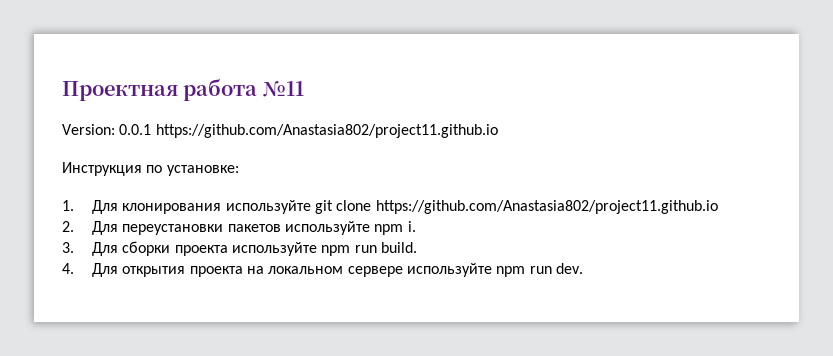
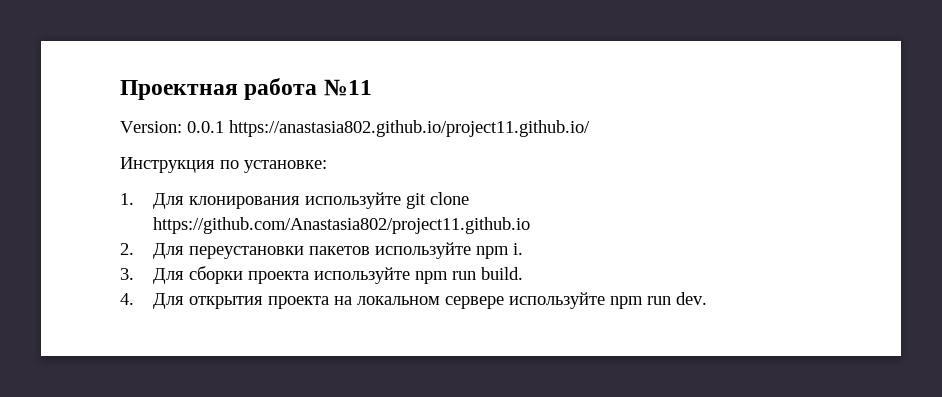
- Version: 0.0.1 https://github.com/Anastasia802/project11.github.io
+ Version: 0.0.1 https://anastasia802.github.io/project11.github.io/

